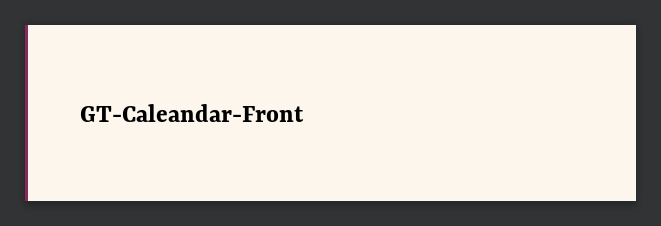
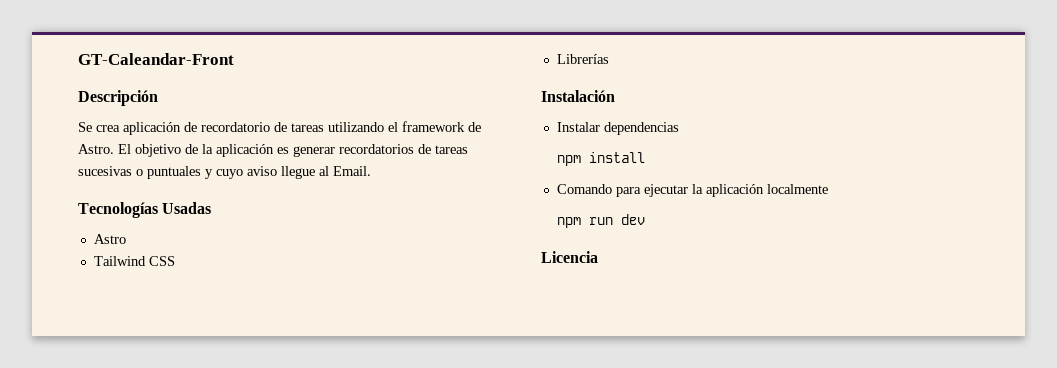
+ Descripción
+ Se crea aplicación de recordatorio de tareas utilizando el framework de Astro. El objetivo de la aplicación es generar recordatorios de tareas sucesivas o puntuales y cuyo aviso llegue al Email.
+ Tecnologías Usadas
+ Astro
+ Tailwind CSS
+ Librerías
+ Instalación
+ Instalar dependencias
+ npm install
+ Comando para ejecutar la aplicación localmente
+ npm run dev
+ Licencia

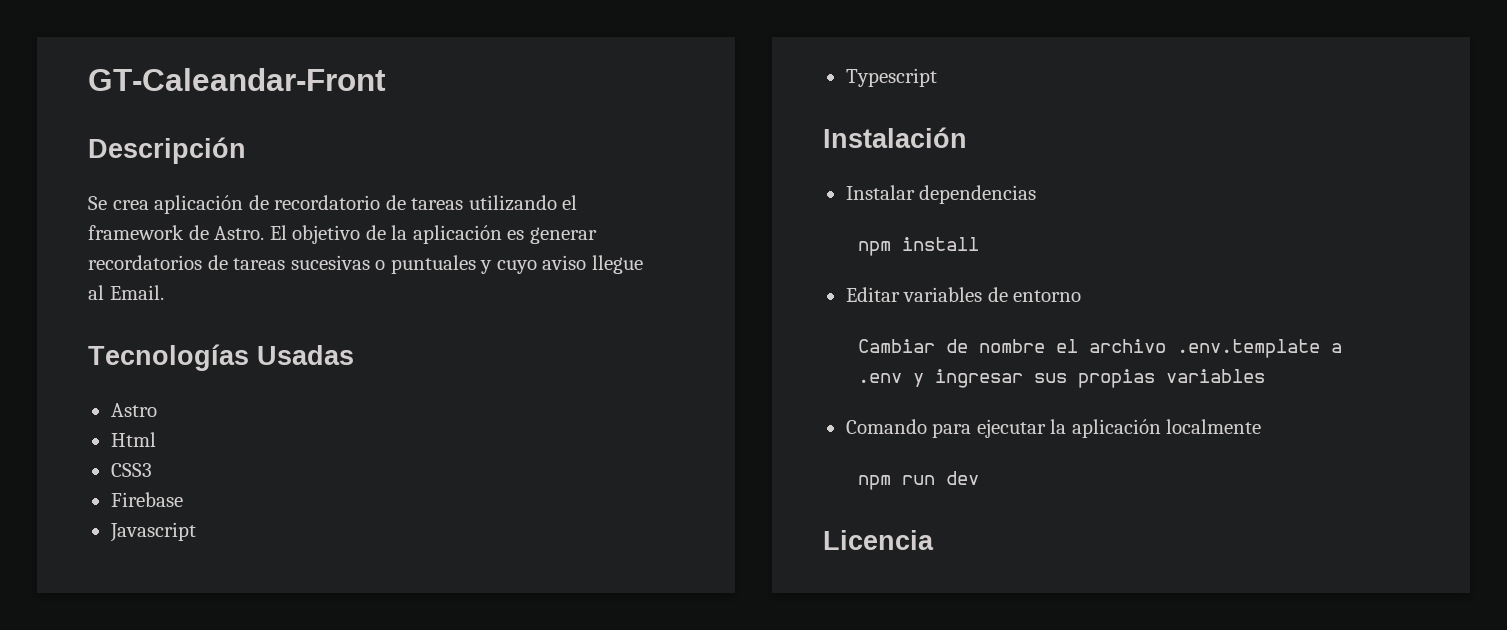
- Tailwind CSS
- Librerías
+ Html
+ CSS3
+ Firebase
+ Javascript
+ Typescript
+ Editar variables de entorno
+ Cambiar de nombre el archivo .env.template a .env y ingresar sus propias variables

